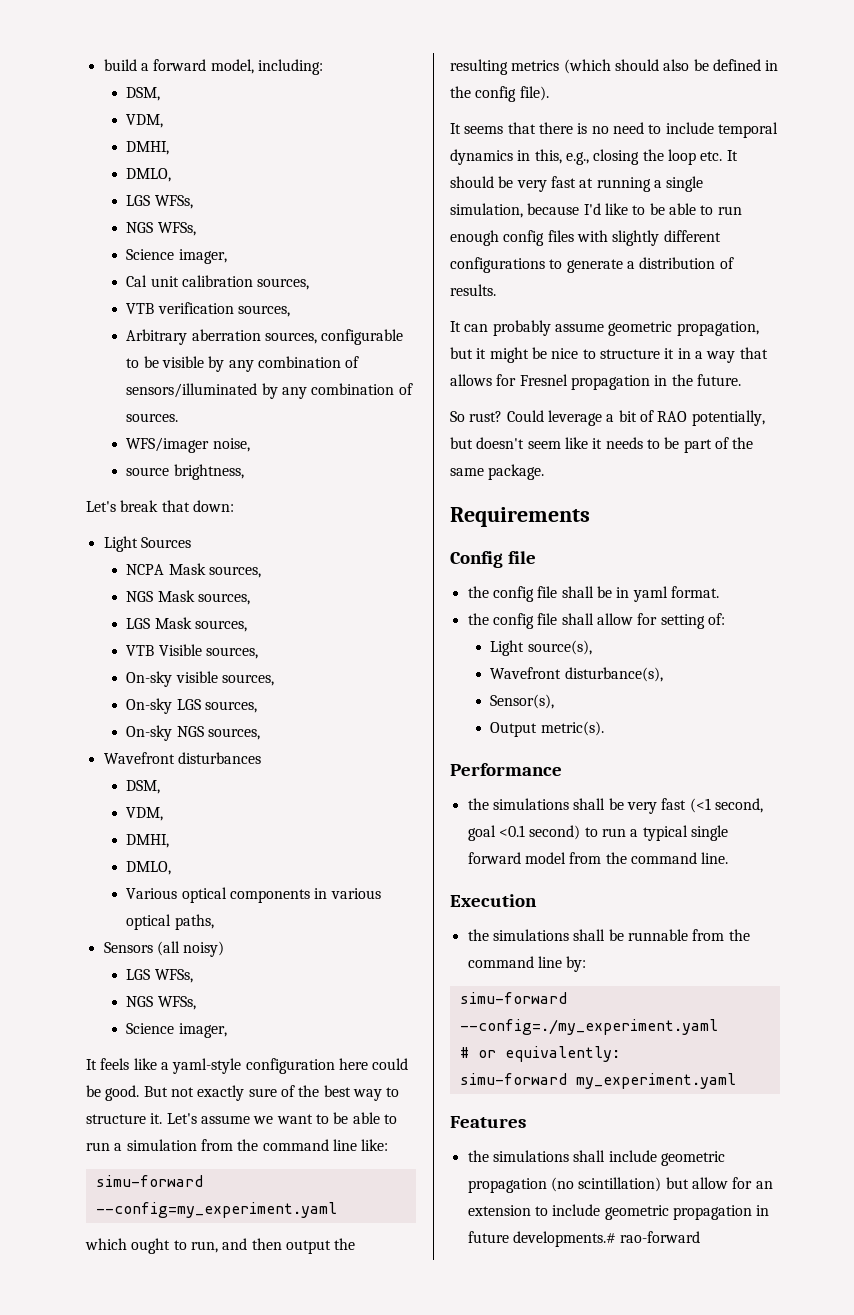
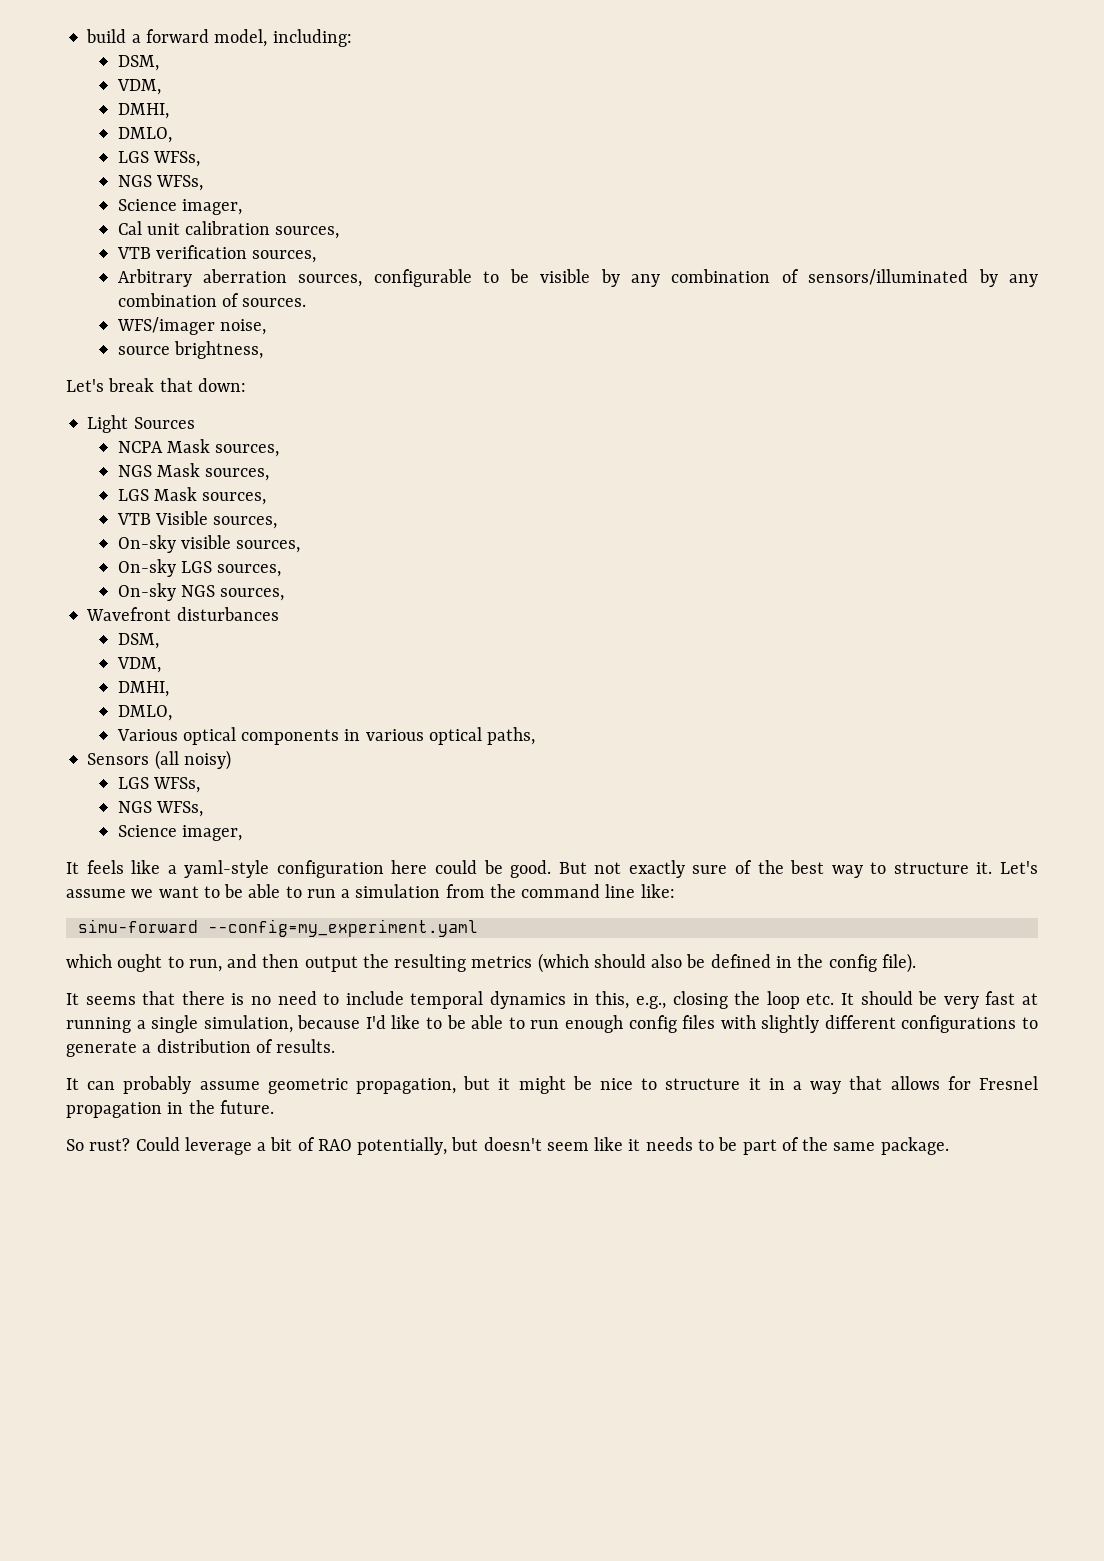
- Requirements
- Config file
- the config file shall be in yaml format.
- the config file shall allow for setting of:
- Light source(s),
- Wavefront disturbance(s),
- Sensor(s),
- Output metric(s).
- Performance
- the simulations shall be very fast (<1 second, goal <0.1 second) to run a typical single forward model from the command line.
- Execution
- the simulations shall be runnable from the command line by:
- simu-forward --config=./my_experiment.yaml
- # or equivalently:
- simu-forward my_experiment.yaml
- Features
- the simulations shall include geometric propagation (no scintillation) but allow for an extension to include geometric propagation in future developments.# rao-forward

